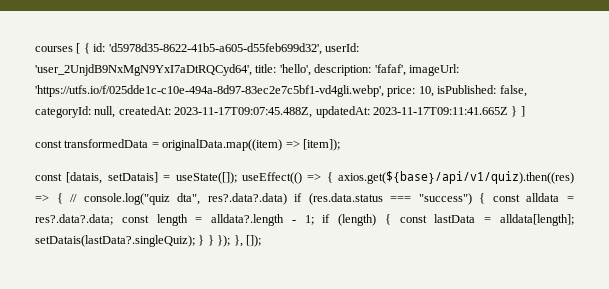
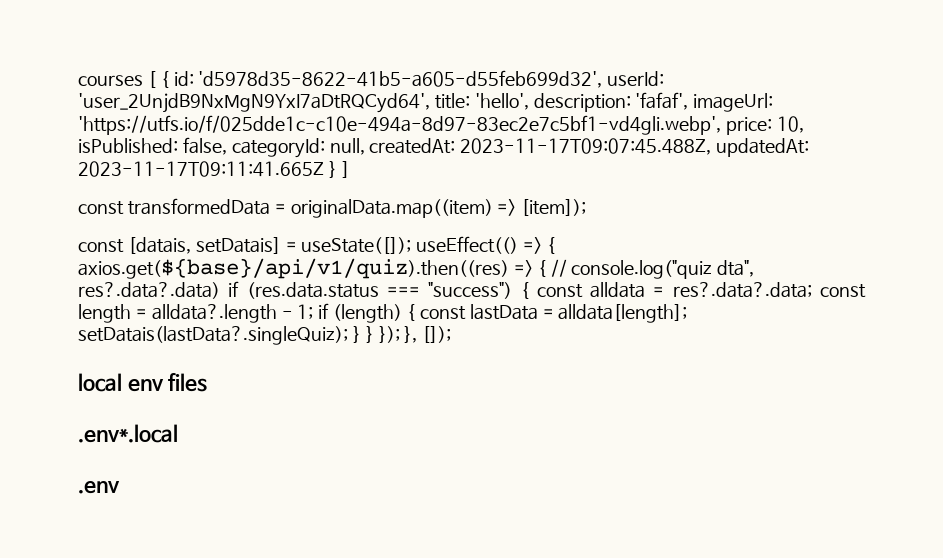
+ local env files
+ .env*.local
+ .env

